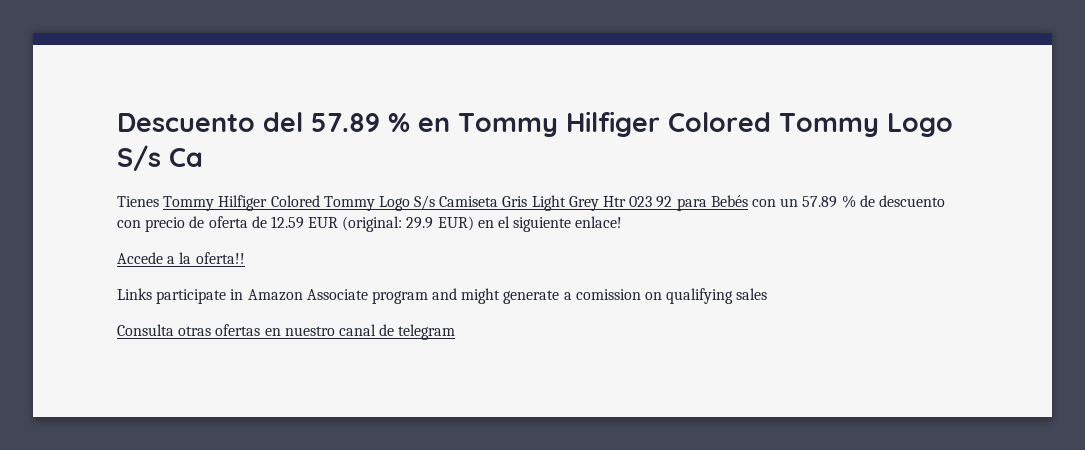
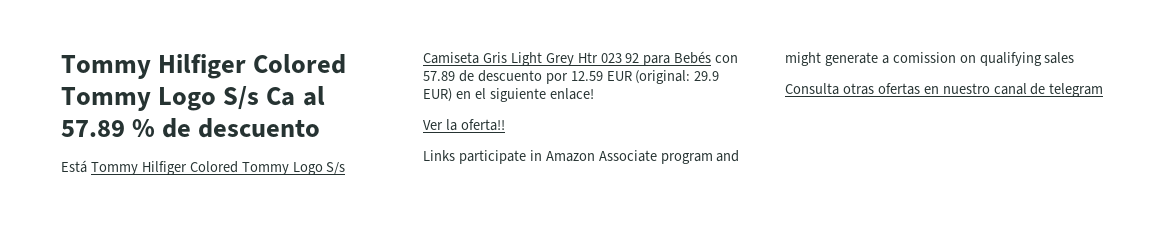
- Descuento del 57.89 % en Tommy Hilfiger Colored Tommy Logo S/s Ca
- Tienes Tommy Hilfiger Colored Tommy Logo S/s Camiseta Gris Light Grey Htr 023 92 para Bebés con un 57.89 % de descuento con precio de oferta de 12.59 EUR (original: 29.9 EUR) en el siguiente enlace!
+ Tommy Hilfiger Colored Tommy Logo S/s Ca al 57.89 % de descuento
+ Está Tommy Hilfiger Colored Tommy Logo S/s Camiseta Gris Light Grey Htr 023 92 para Bebés con 57.89 de descuento por 12.59 EUR (original: 29.9 EUR) en el siguiente enlace!
- Accede a la oferta!!
+ Ver la oferta!!

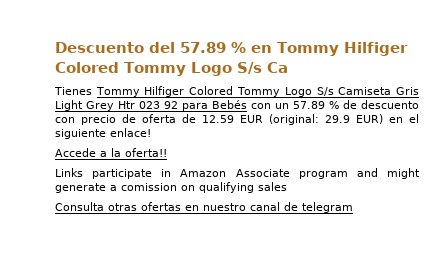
- Tommy Hilfiger Colored Tommy Logo S/s Ca al 57.89 % de descuento
- Está Tommy Hilfiger Colored Tommy Logo S/s Camiseta Gris Light Grey Htr 023 92 para Bebés con 57.89 de descuento por 12.59 EUR (original: 29.9 EUR) en el siguiente enlace!
+ Descuento del 57.89 % en Tommy Hilfiger Colored Tommy Logo S/s Ca
+ Tienes Tommy Hilfiger Colored Tommy Logo S/s Camiseta Gris Light Grey Htr 023 92 para Bebés con un 57.89 % de descuento con precio de oferta de 12.59 EUR (original: 29.9 EUR) en el siguiente enlace!
- Ver la oferta!!
+ Accede a la oferta!!

